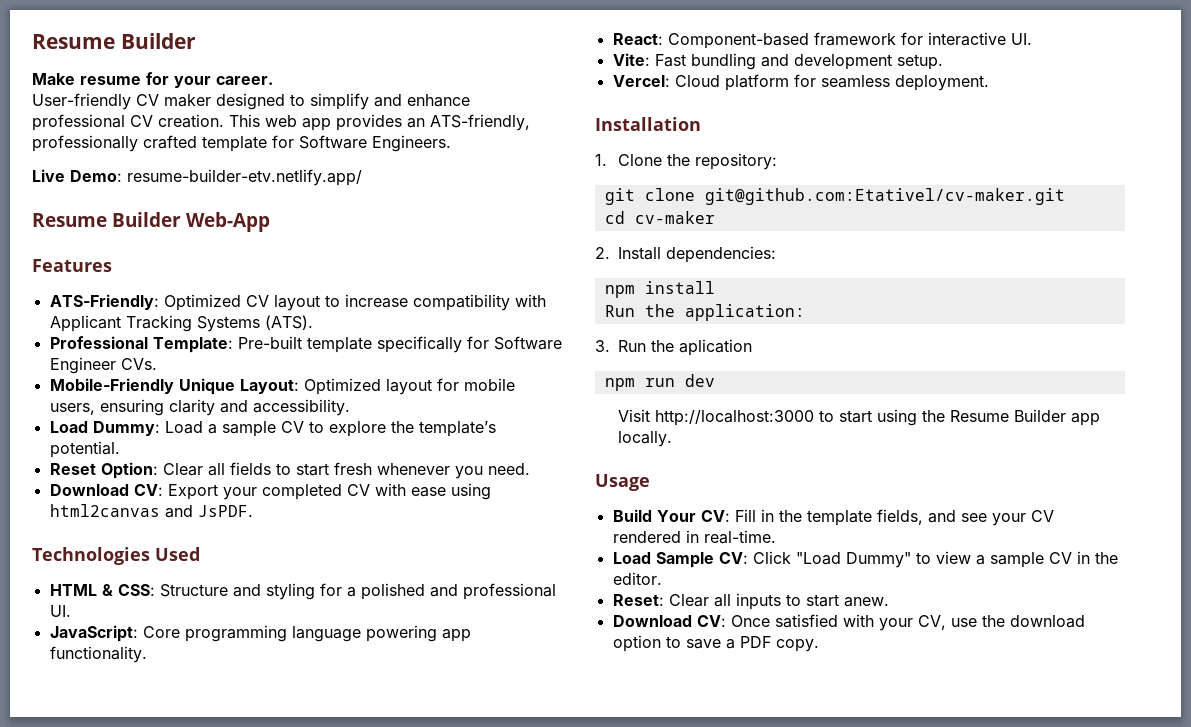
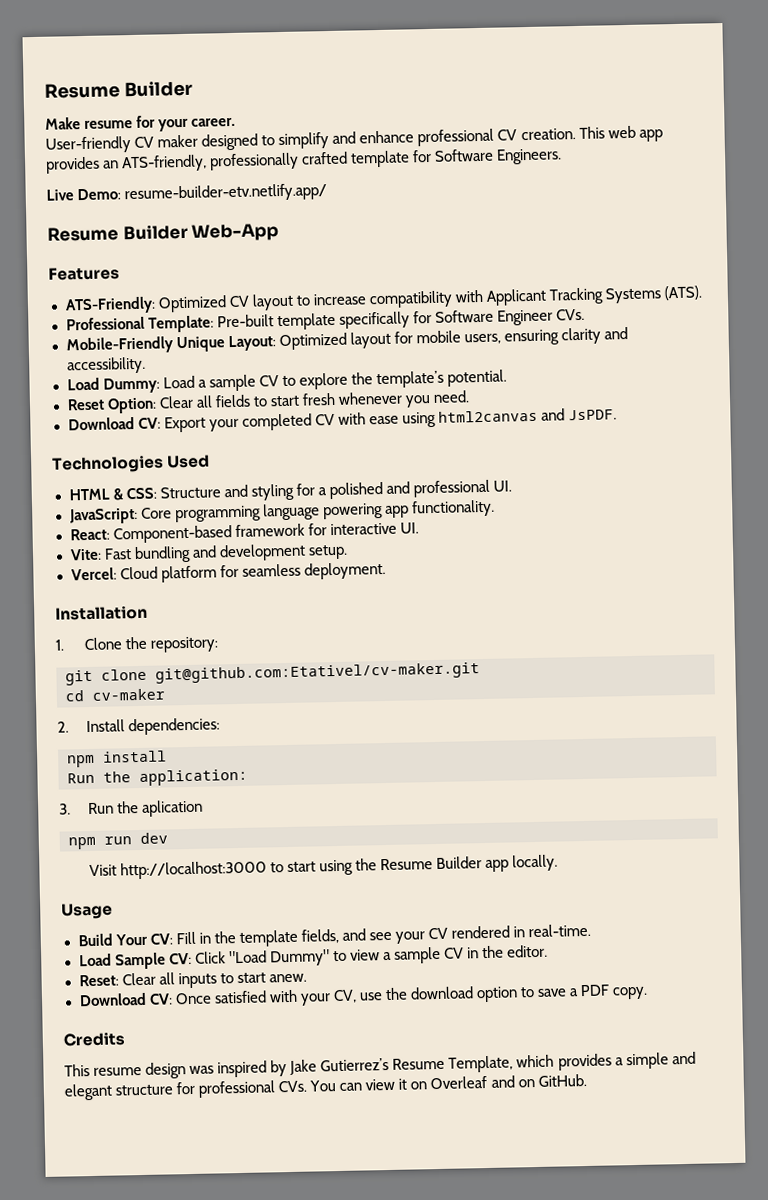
+ Credits
+ This resume design was inspired by Jake Gutierrez’s Resume Template, which provides a simple and elegant structure for professional CVs. You can view it on Overleaf and on GitHub.

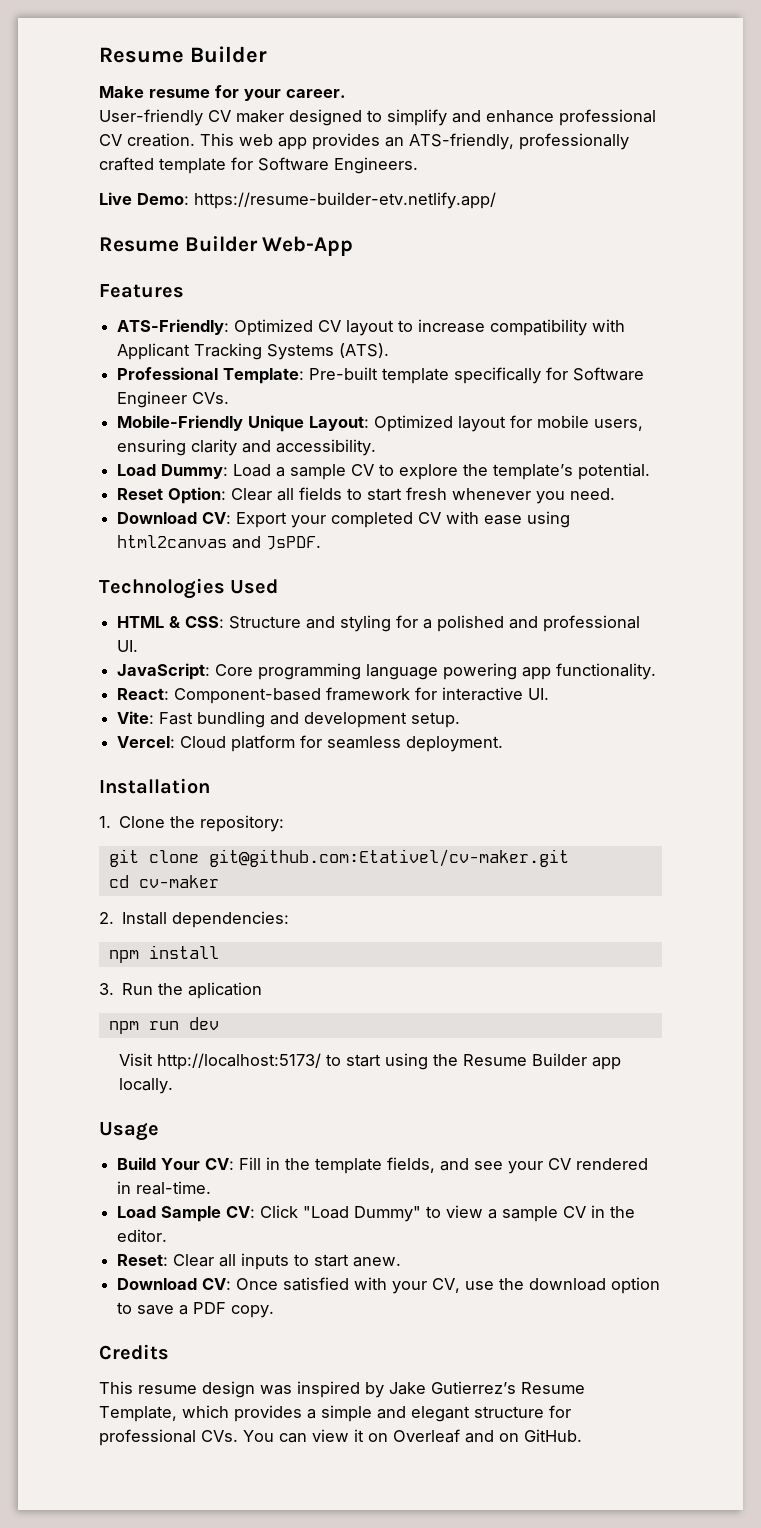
- Live Demo: resume-builder-etv.netlify.app/
+ Live Demo: https://resume-builder-etv.netlify.app/
- Run the application:
- Visit http://localhost:3000 to start using the Resume Builder app locally.
+ Visit http://localhost:5173/ to start using the Resume Builder app locally.

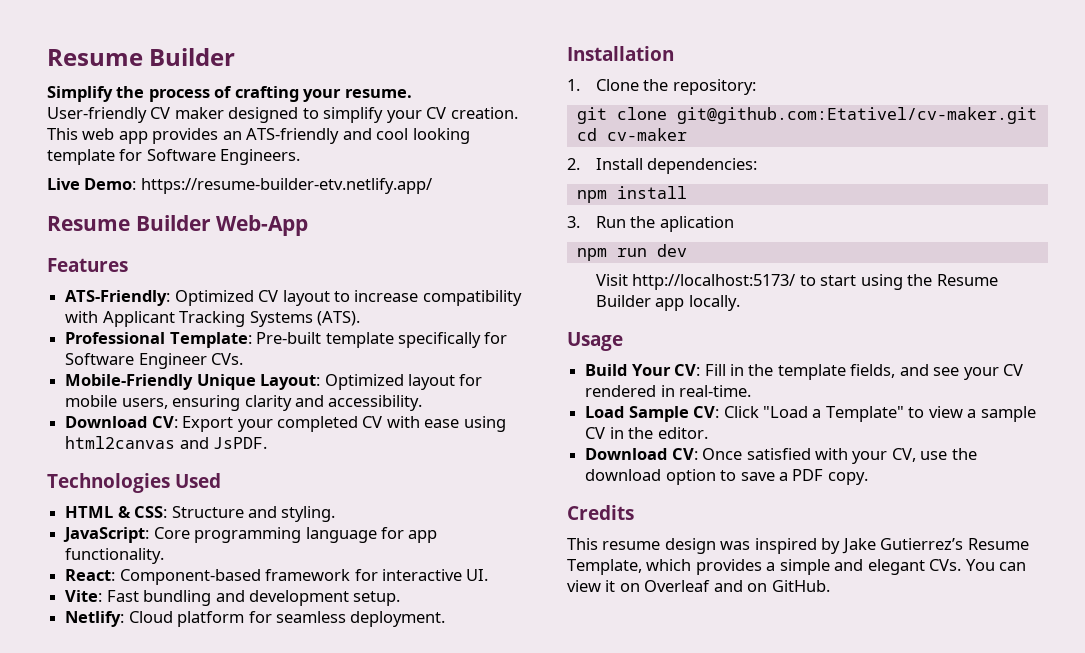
- Make resume for your career.
+ Simplify the process of crafting your resume.
- User-friendly CV maker designed to simplify and enhance professional CV creation.
+ User-friendly CV maker designed to simplify your CV creation.
- This web app provides an ATS-friendly, professionally crafted template for Software Engineers.
+ This web app provides an ATS-friendly and cool looking template for Software Engineers.
- Load Dummy: Load a sample CV to explore the template’s potential.
- Reset Option: Clear all fields to start fresh whenever you need.
- HTML & CSS: Structure and styling for a polished and professional UI.
+ HTML & CSS: Structure and styling.
- JavaScript: Core programming language powering app functionality.
+ JavaScript: Core programming language for app functionality.
- Vercel: Cloud platform for seamless deployment.
+ Netlify: Cloud platform for seamless deployment.
- Load Sample CV: Click "Load Dummy" to view a sample CV in the editor.
+ Load Sample CV: Click "Load a Template" to view a sample CV in the editor.
- Reset: Clear all inputs to start anew.
- This resume design was inspired by Jake Gutierrez’s Resume Template, which provides a simple and elegant structure for professional CVs. You can view it on Overleaf and on GitHub.
+ This resume design was inspired by Jake Gutierrez’s Resume Template, which provides a simple and elegant CVs. You can view it on Overleaf and on GitHub.

